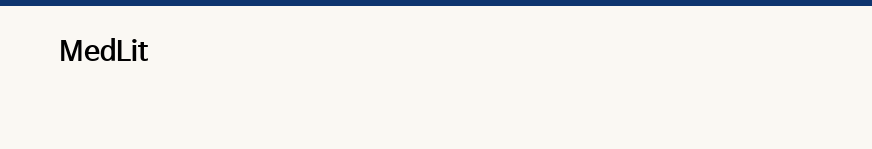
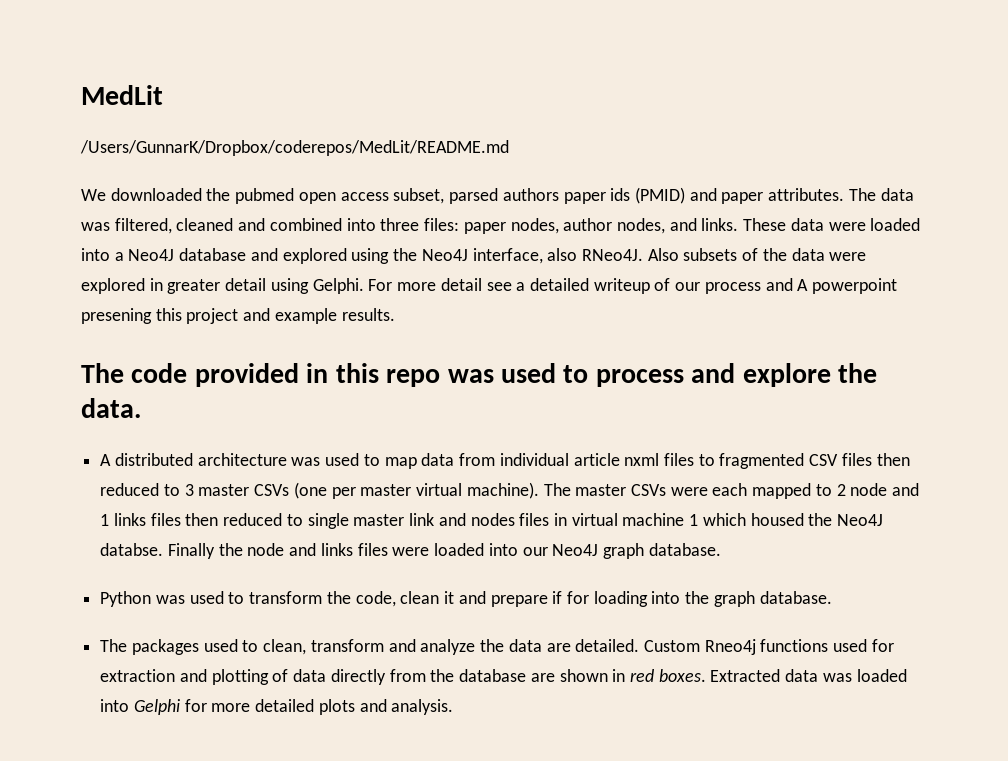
+ /Users/GunnarK/Dropbox/coderepos/MedLit/README.md
+ We downloaded the pubmed open access subset, parsed authors paper ids (PMID) and paper attributes. The data was filtered, cleaned and combined into three files: paper nodes, author nodes, and links. These data were loaded into a Neo4J database and explored using the Neo4J interface, also RNeo4J. Also subsets of the data were explored in greater detail using Gelphi. For more detail see a detailed writeup of our process and A powerpoint presening this project and example results.
+ The code provided in this repo was used to process and explore the data.
+ A distributed architecture was used to map data from individual article nxml files to fragmented CSV files then reduced to 3 master CSVs (one per master virtual machine). The master CSVs were each mapped to 2 node and 1 links files then reduced to single master link and nodes files in virtual machine 1 which housed the Neo4J databse. Finally the node and links files were loaded into our Neo4J graph database.
+ Python was used to transform the code, clean it and prepare if for loading into the graph database.
+ The packages used to clean, transform and analyze the data are detailed. Custom Rneo4j functions used for extraction and plotting of data directly from the database are shown in red boxes. Extracted data was loaded into Gelphi for more detailed plots and analysis.

